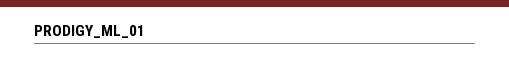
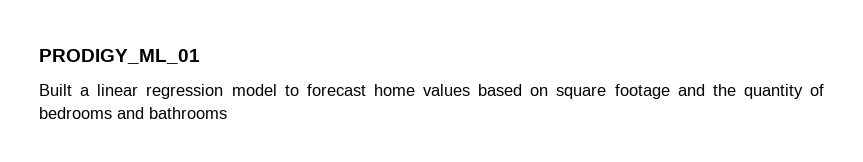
+ Built a linear regression model to forecast home values based on square footage and the quantity of bedrooms and bathrooms

